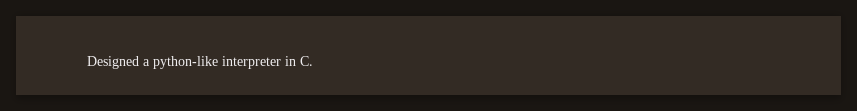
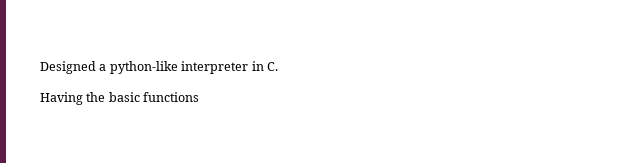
+ Having the basic functions

